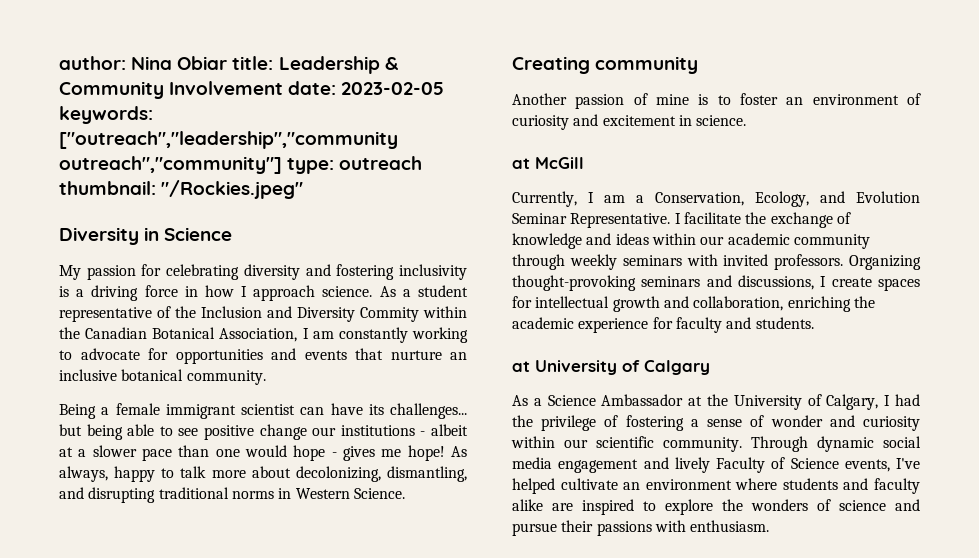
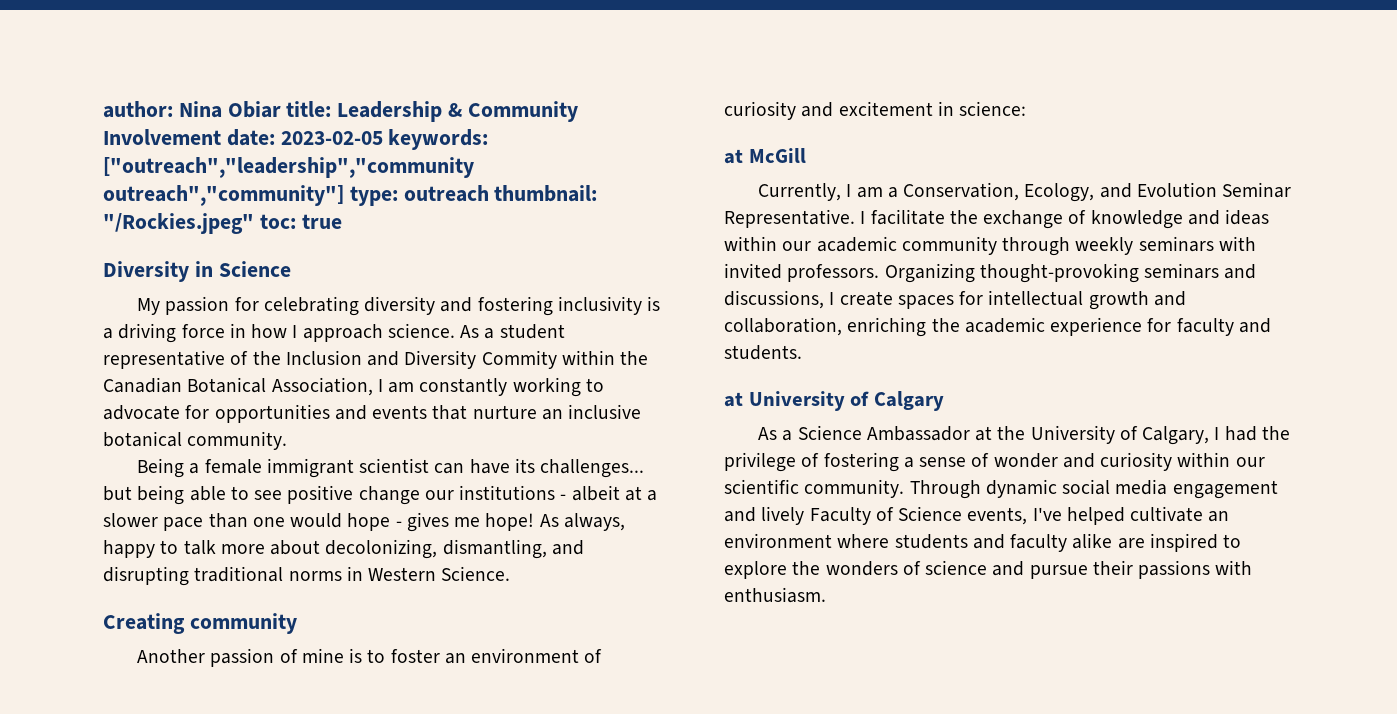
- author: Nina Obiar title: Leadership & Community Involvement date: 2023-02-05 keywords: ["outreach","leadership","community outreach","community"] type: outreach thumbnail: "/Rockies.jpeg"
+ author: Nina Obiar title: Leadership & Community Involvement date: 2023-02-05 keywords: ["outreach","leadership","community outreach","community"] type: outreach thumbnail: "/Rockies.jpeg" toc: true
- Another passion of mine is to foster an environment of curiosity and excitement in science.
+ Another passion of mine is to foster an environment of curiosity and excitement in science:

